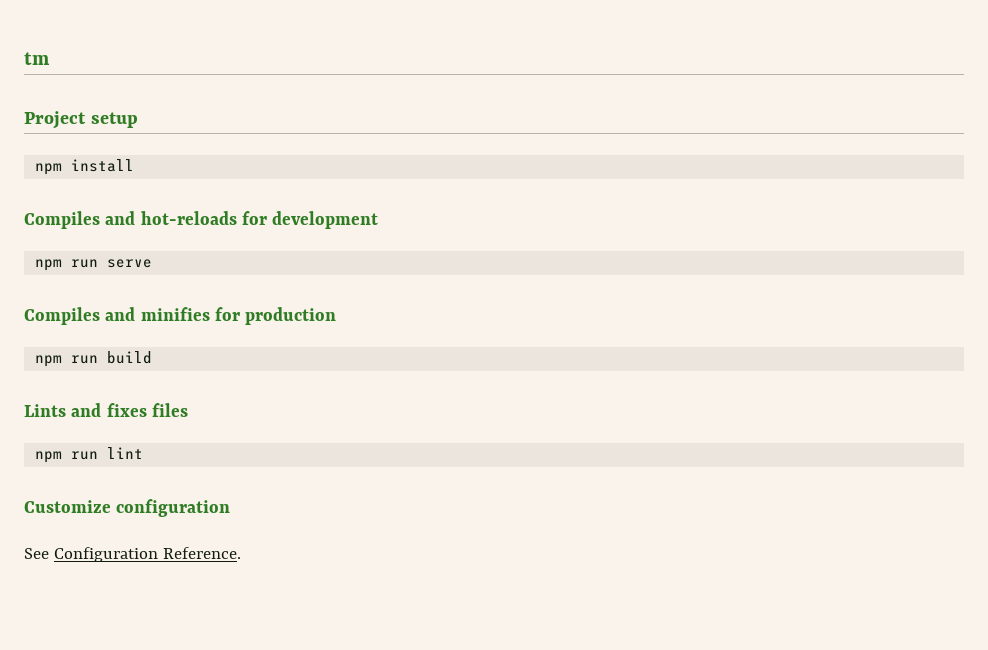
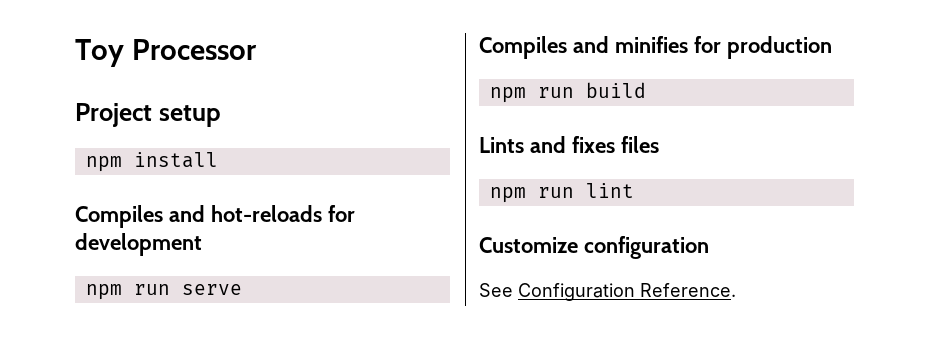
- tm
+ Toy Processor

